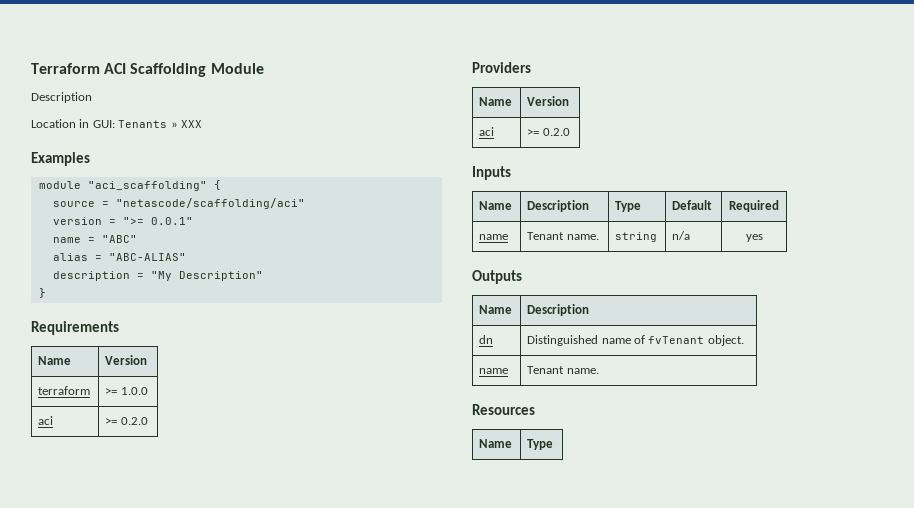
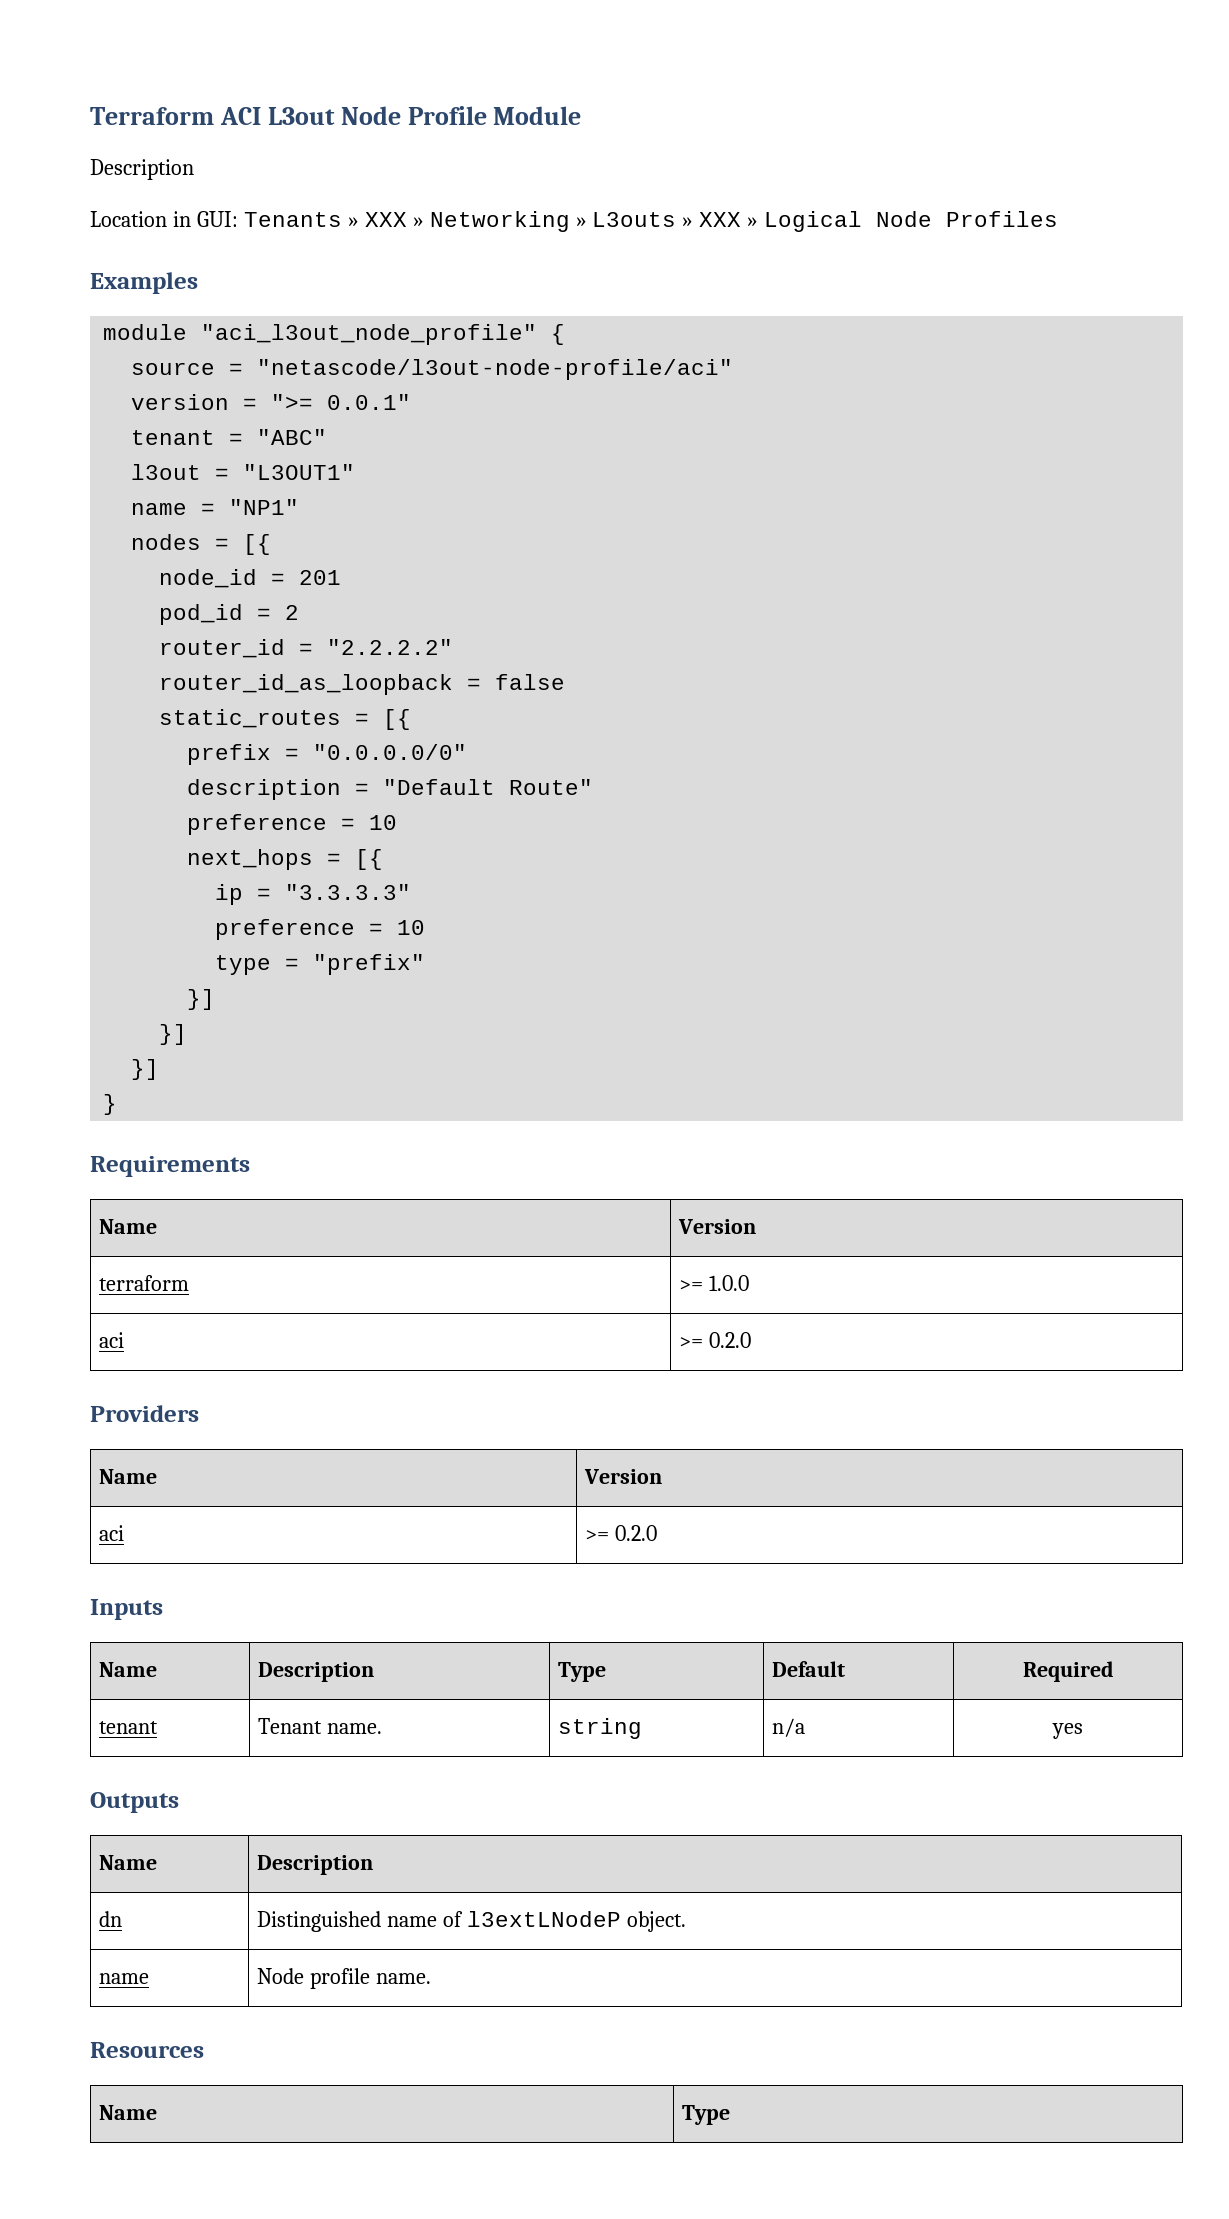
- Terraform ACI Scaffolding Module
+ Terraform ACI L3out Node Profile Module
- Location in GUI: Tenants » XXX
+ Location in GUI: Tenants » XXX » Networking » L3outs » XXX » Logical Node Profiles
- module "aci_scaffolding" {
+ module "aci_l3out_node_profile" {
- source = "netascode/scaffolding/aci"
+ source = "netascode/l3out-node-profile/aci"
- name = "ABC"
+ tenant = "ABC"
- alias = "ABC-ALIAS"
- description = "My Description"
+ l3out = "L3OUT1"
+ name = "NP1"
+ nodes = [{
+ node_id = 201
+ pod_id = 2
+ router_id = "2.2.2.2"
+ router_id_as_loopback = false
+ static_routes = [{
+ prefix = "0.0.0.0/0"
+ description = "Default Route"
+ preference = 10
+ next_hops = [{
+ ip = "3.3.3.3"
+ preference = 10
+ type = "prefix"
+ }]
+ }]
+ }]
- name | Tenant name. | string | n/a | yes
+ tenant | Tenant name. | string | n/a | yes
- dn | Distinguished name of fvTenant object.
- name | Tenant name.
+ dn | Distinguished name of l3extLNodeP object.
+ name | Node profile name.

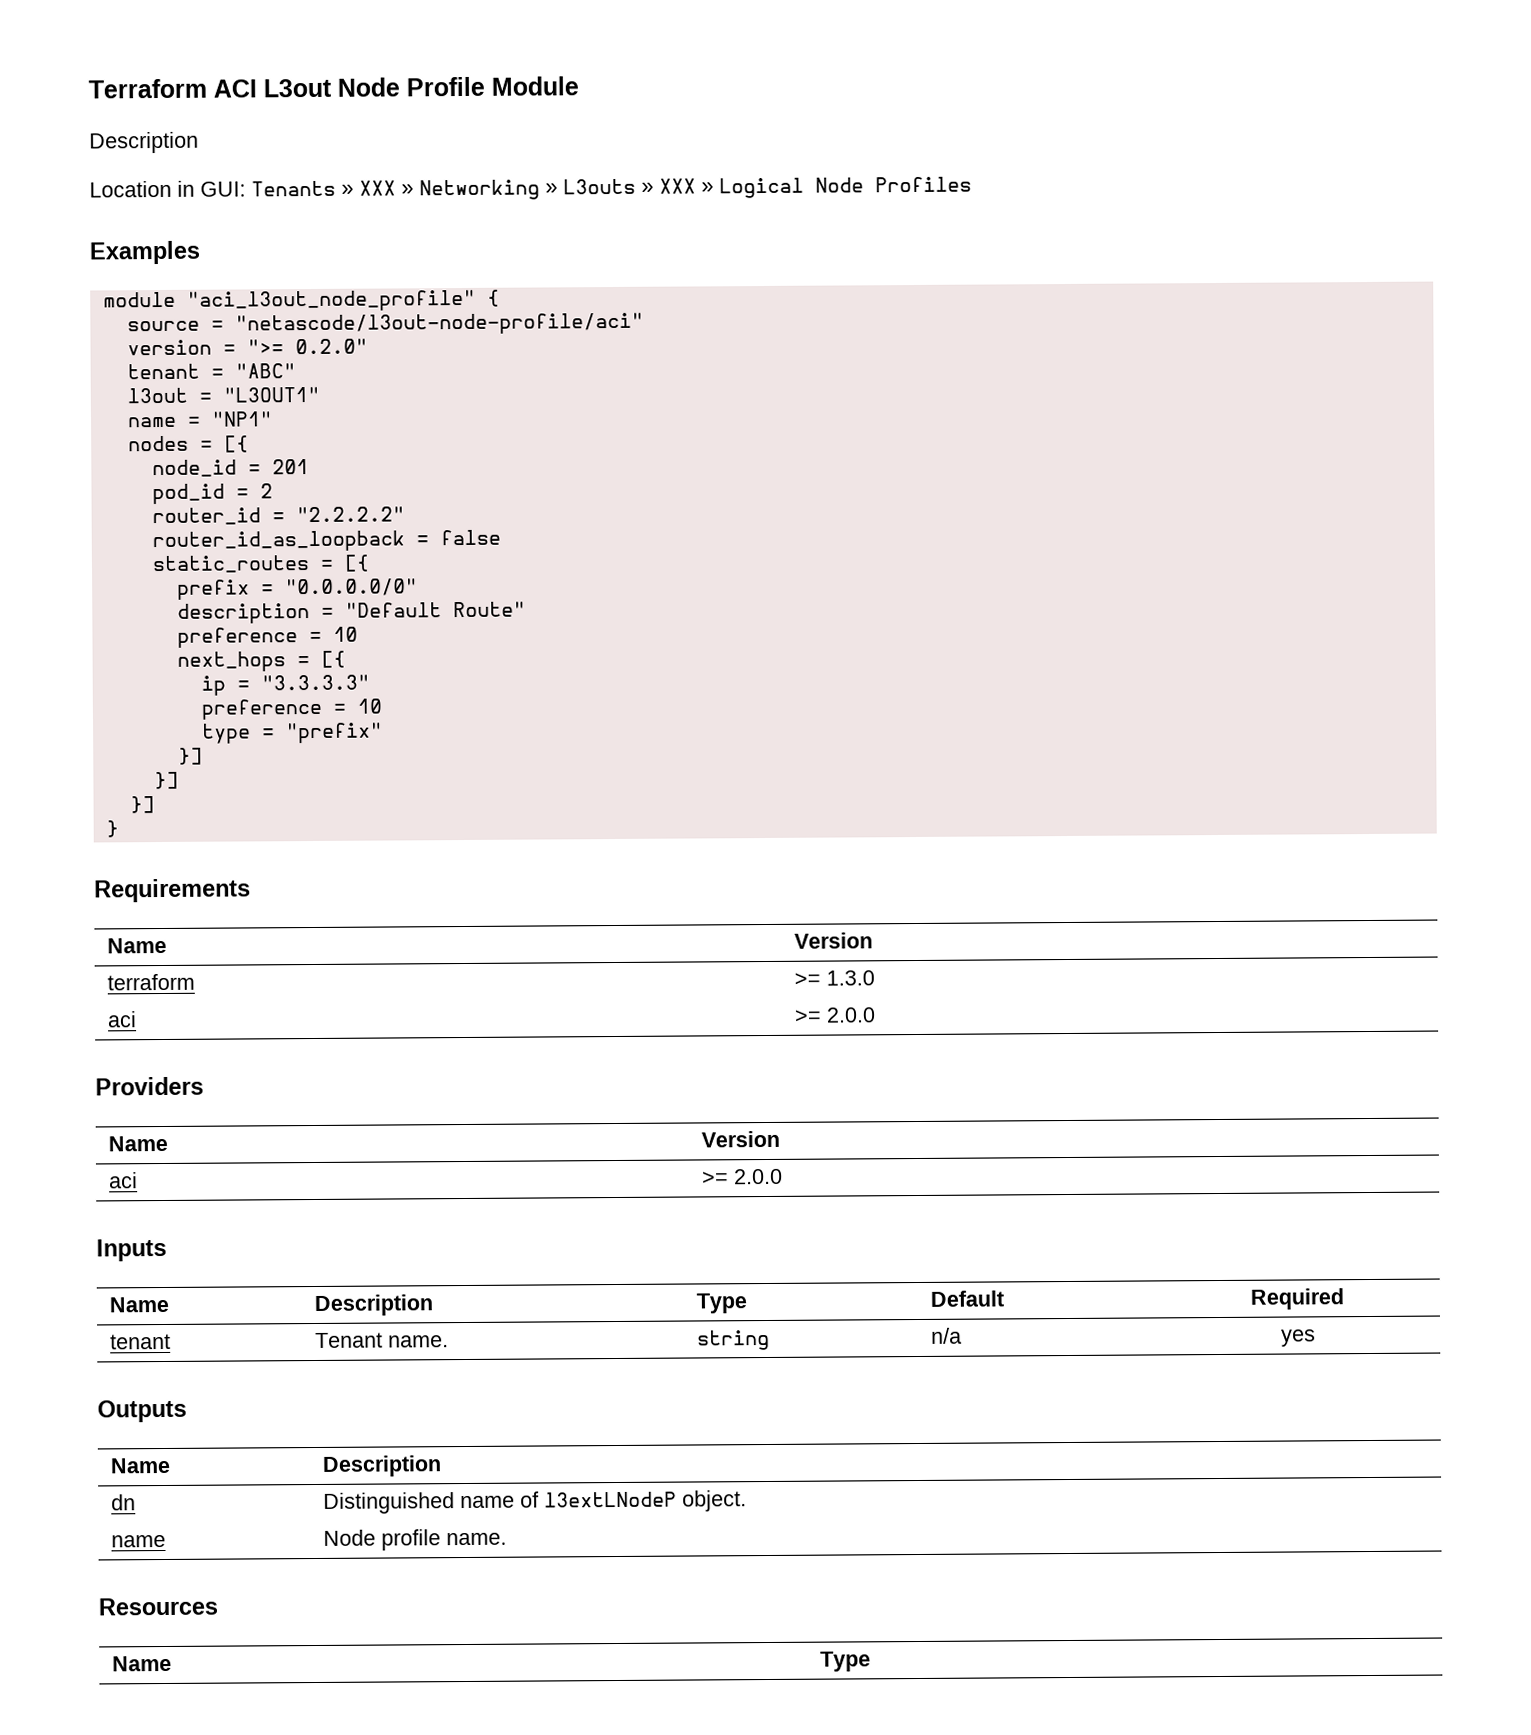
- version = ">= 0.0.1"
+ version = ">= 0.2.0"
- terraform | >= 1.0.0
- aci | >= 0.2.0
+ terraform | >= 1.3.0
+ aci | >= 2.0.0
  Providers
  Name | Version
- aci | >= 0.2.0
+ aci | >= 2.0.0

